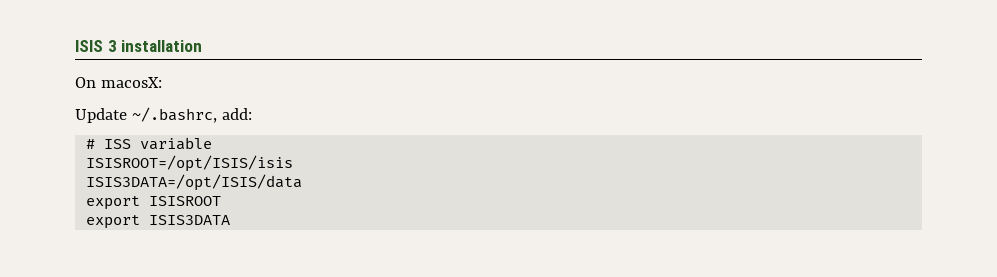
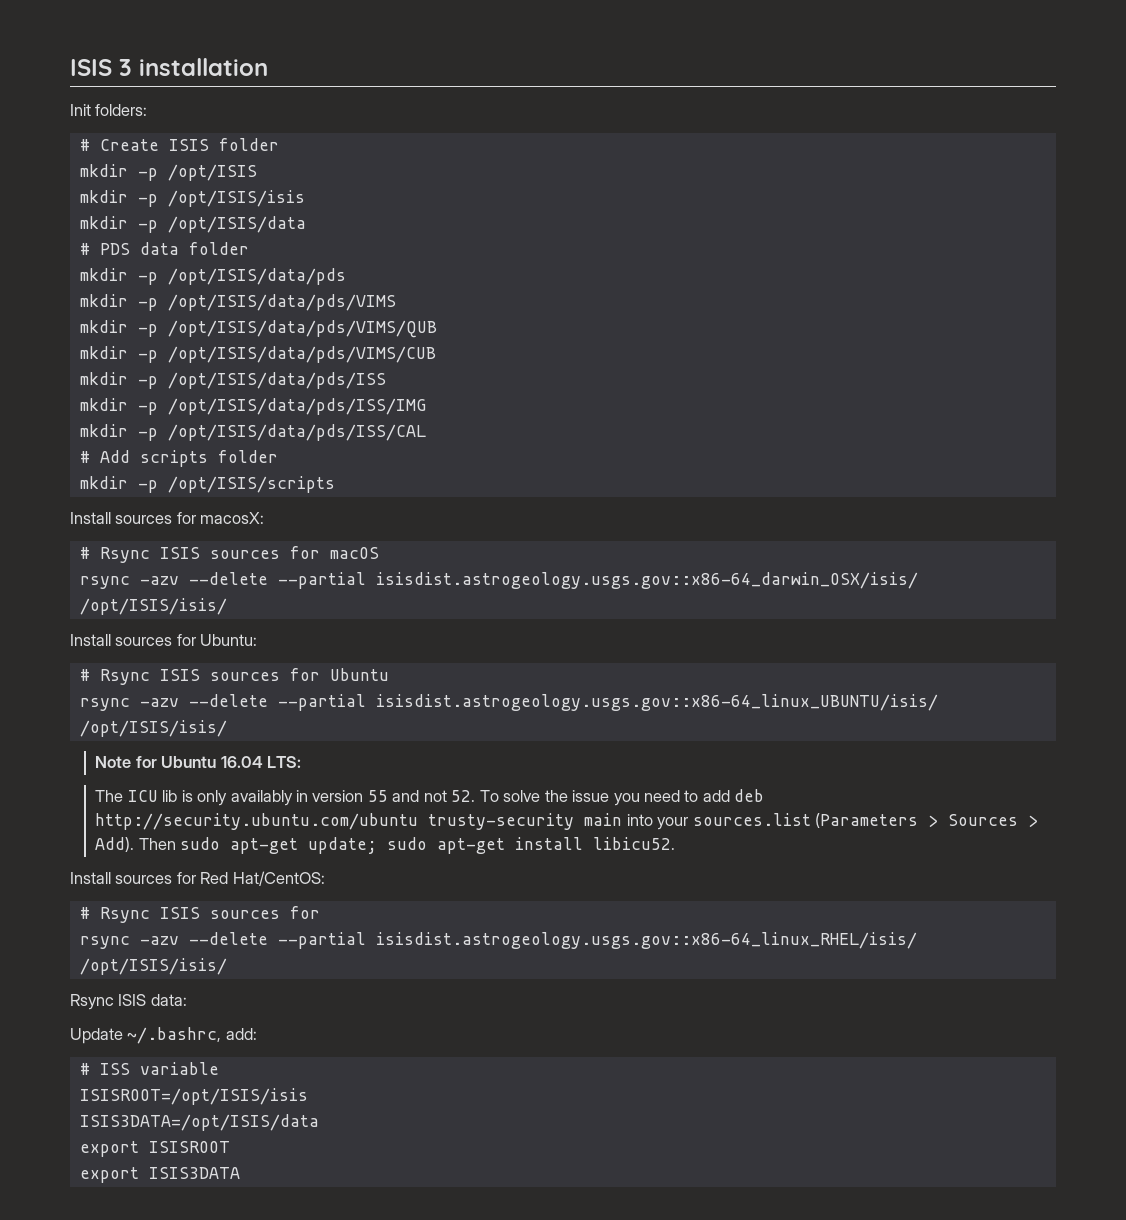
- On macosX:
+ Init folders:
+ # Create ISIS folder
+ mkdir -p /opt/ISIS
+ mkdir -p /opt/ISIS/isis
+ mkdir -p /opt/ISIS/data
+ # PDS data folder
+ mkdir -p /opt/ISIS/data/pds
+ mkdir -p /opt/ISIS/data/pds/VIMS
+ mkdir -p /opt/ISIS/data/pds/VIMS/QUB
+ mkdir -p /opt/ISIS/data/pds/VIMS/CUB
+ mkdir -p /opt/ISIS/data/pds/ISS
+ mkdir -p /opt/ISIS/data/pds/ISS/IMG
+ mkdir -p /opt/ISIS/data/pds/ISS/CAL
+ # Add scripts folder
+ mkdir -p /opt/ISIS/scripts
+ Install sources for macosX:
+ # Rsync ISIS sources for macOS
+ rsync -azv --delete --partial isisdist.astrogeology.usgs.gov::x86-64_darwin_OSX/isis/ /opt/ISIS/isis/
+ Install sources for Ubuntu:
+ # Rsync ISIS sources for Ubuntu
+ rsync -azv --delete --partial isisdist.astrogeology.usgs.gov::x86-64_linux_UBUNTU/isis/ /opt/ISIS/isis/
+ Note for Ubuntu 16.04 LTS:
+ The ICU lib is only availably in version 55 and not 52. To solve the issue you need to add deb http://security.ubuntu.com/ubuntu trusty-security main into your sources.list (Parameters > Sources > Add). Then sudo apt-get update; sudo apt-get install libicu52.
+ Install sources for Red Hat/CentOS:
+ # Rsync ISIS sources for
+ rsync -azv --delete --partial isisdist.astrogeology.usgs.gov::x86-64_linux_RHEL/isis/ /opt/ISIS/isis/
+ Rsync ISIS data:

